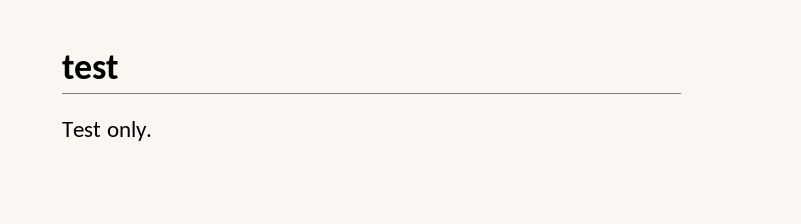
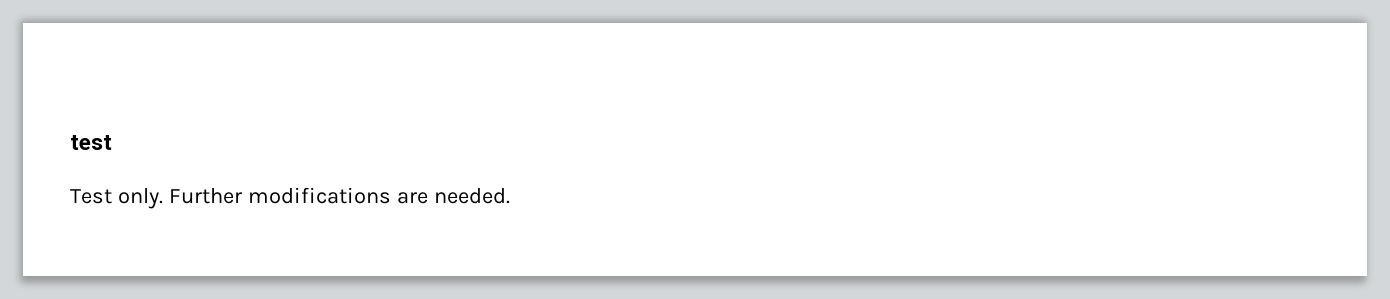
+ Further modifications are needed.

